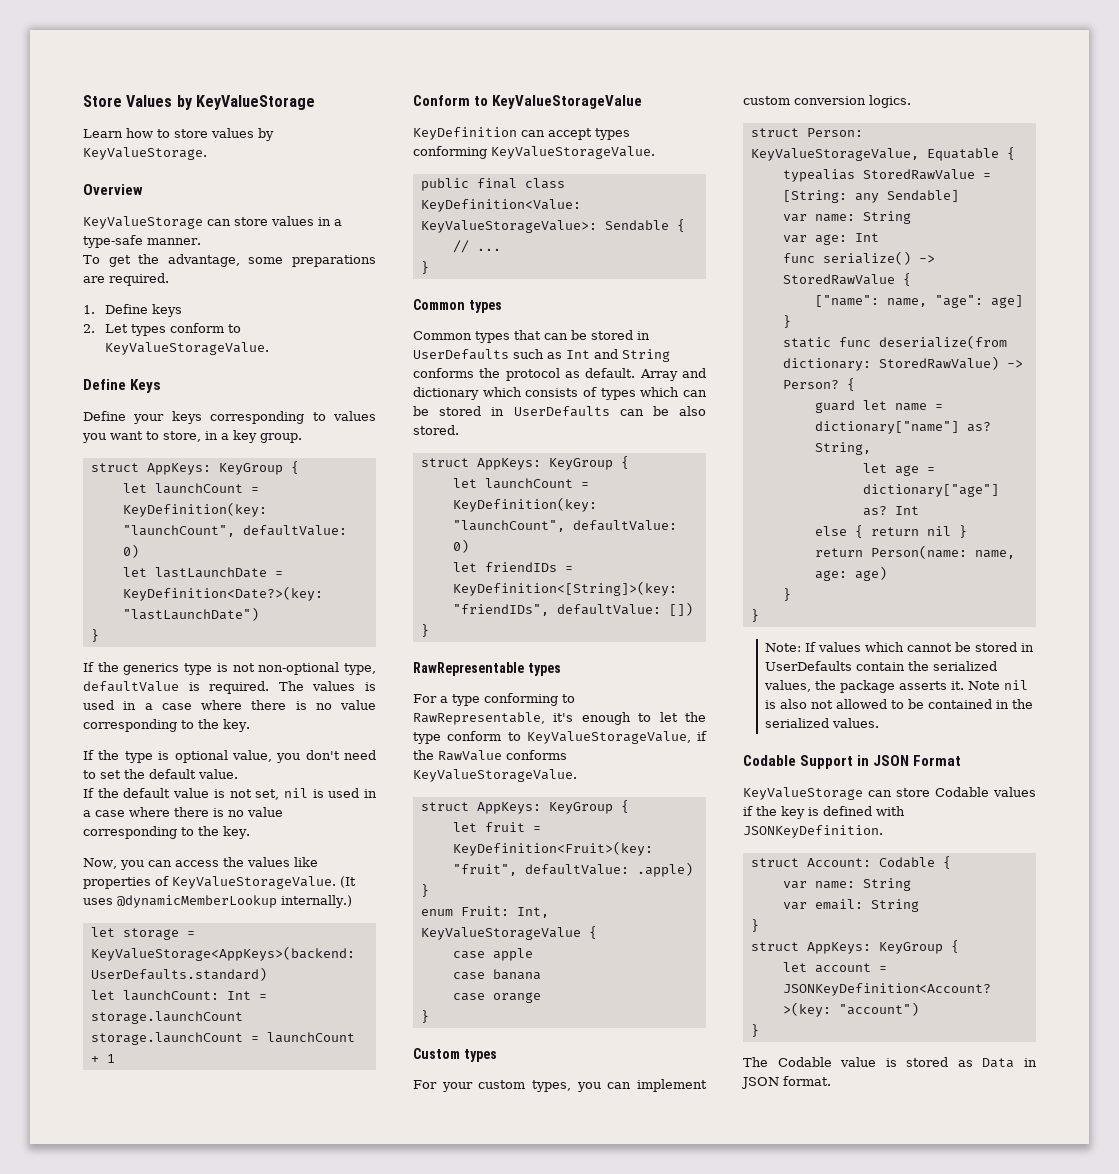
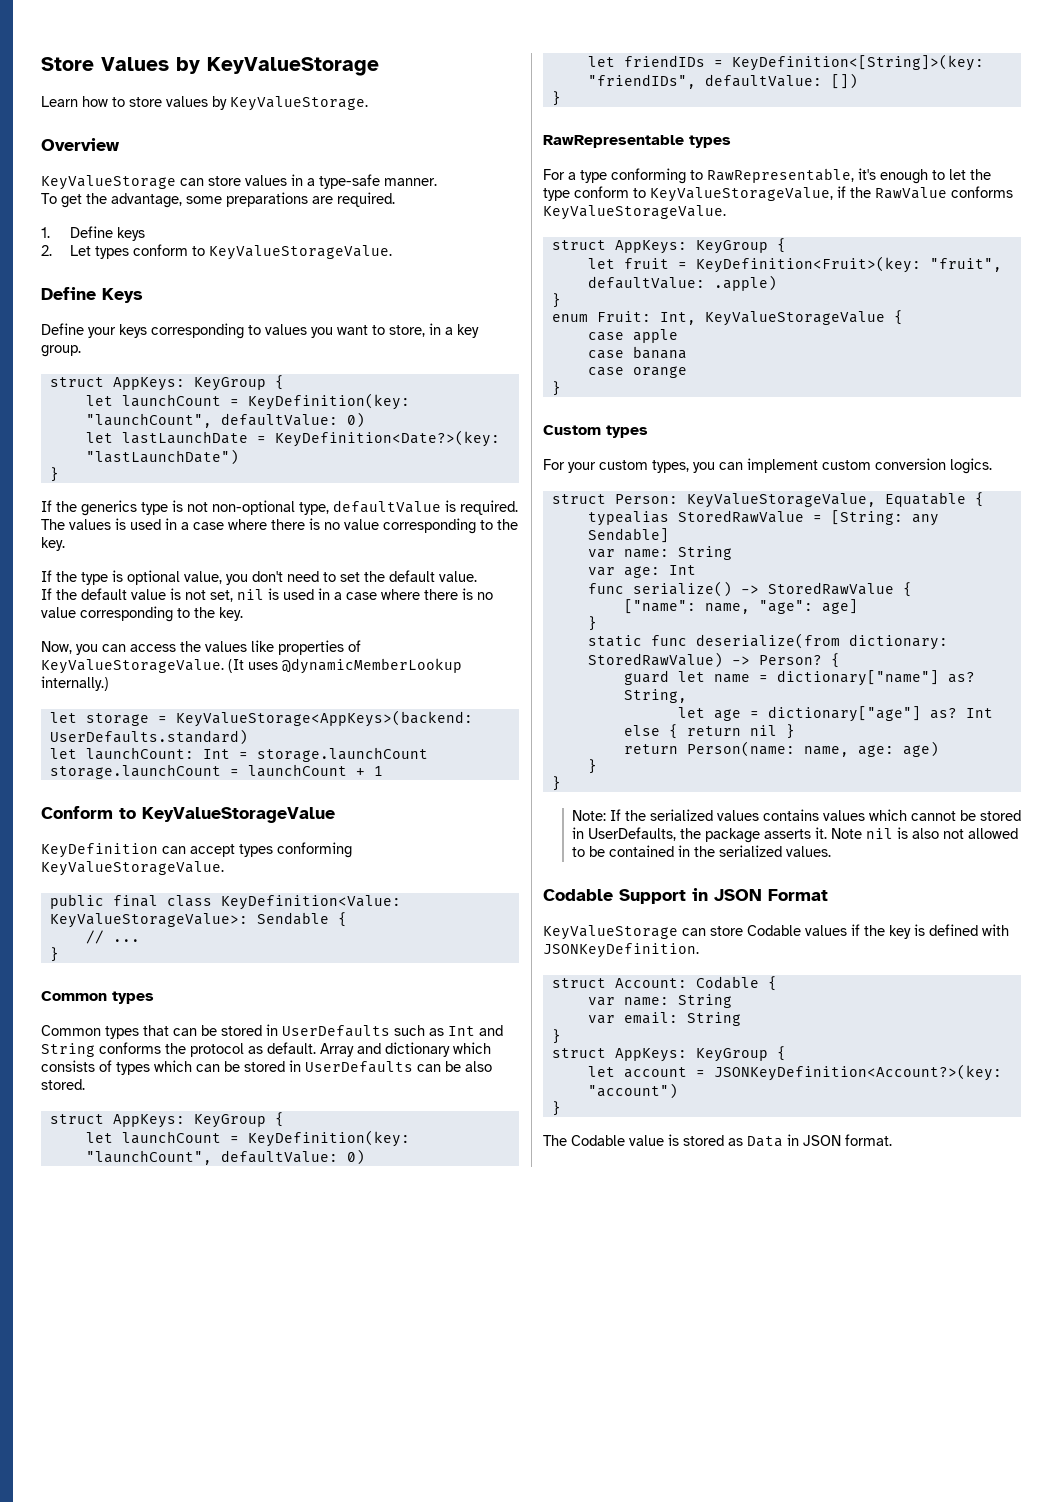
- Note: If values which cannot be stored in UserDefaults contain the serialized values, the package asserts it.
+ Note: If the serialized values contains values which cannot be stored in UserDefaults, the package asserts it.

